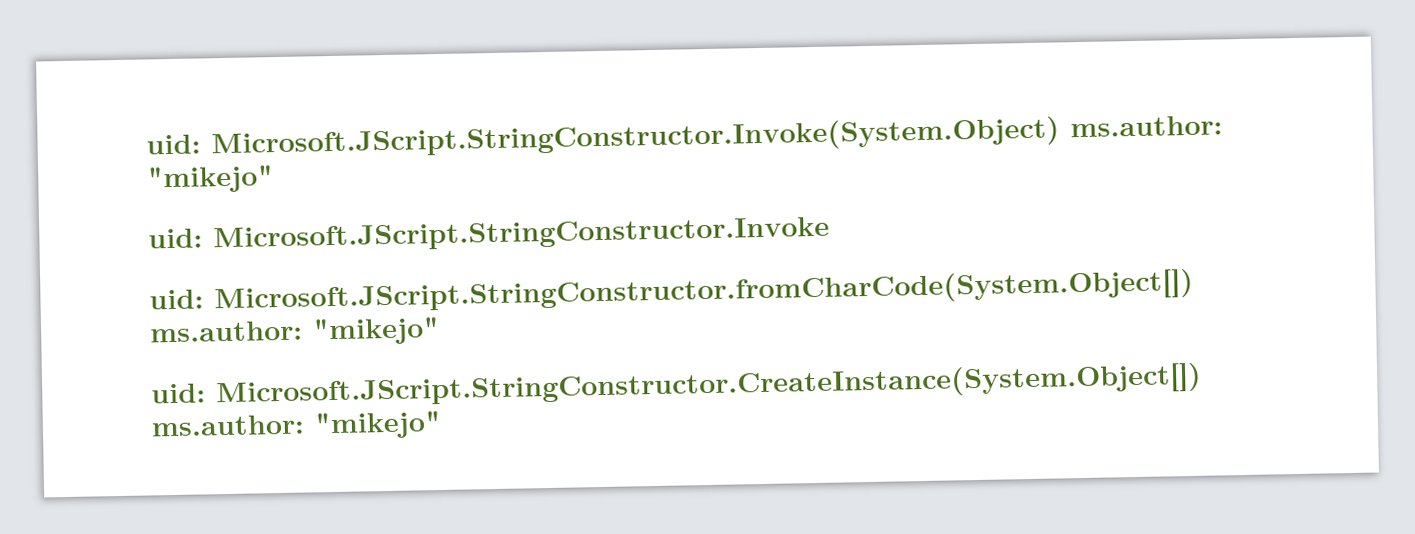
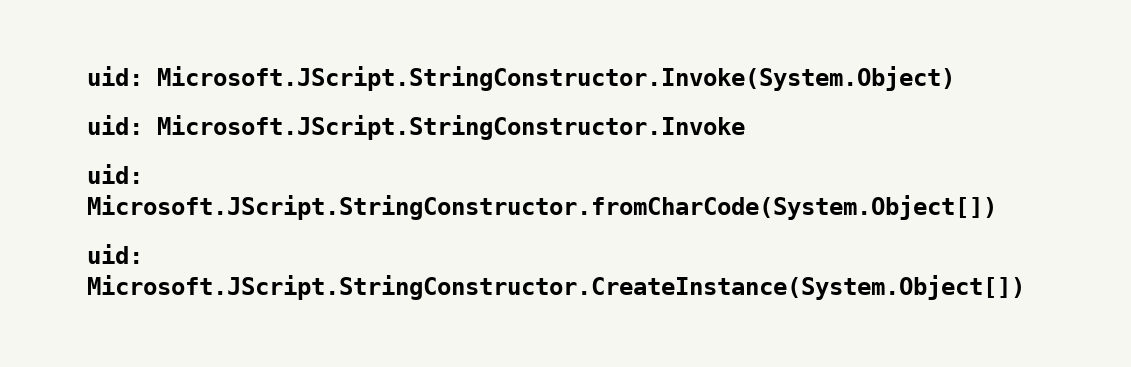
- uid: Microsoft.JScript.StringConstructor.Invoke(System.Object) ms.author: "mikejo"
+ uid: Microsoft.JScript.StringConstructor.Invoke(System.Object)
- uid: Microsoft.JScript.StringConstructor.fromCharCode(System.Object[]) ms.author: "mikejo"
+ uid: Microsoft.JScript.StringConstructor.fromCharCode(System.Object[])
- uid: Microsoft.JScript.StringConstructor.CreateInstance(System.Object[]) ms.author: "mikejo"
+ uid: Microsoft.JScript.StringConstructor.CreateInstance(System.Object[])

